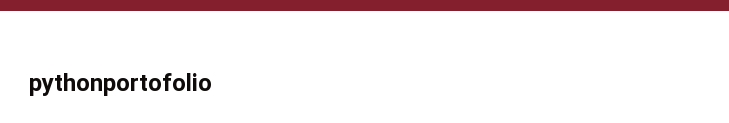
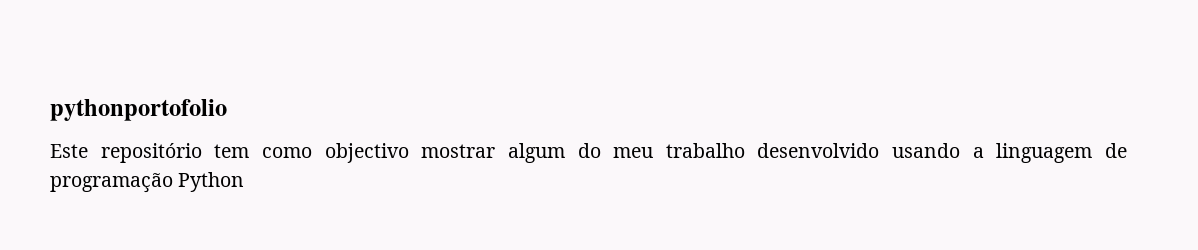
+ Este repositório tem como objectivo mostrar algum do meu trabalho desenvolvido usando a linguagem de programação Python

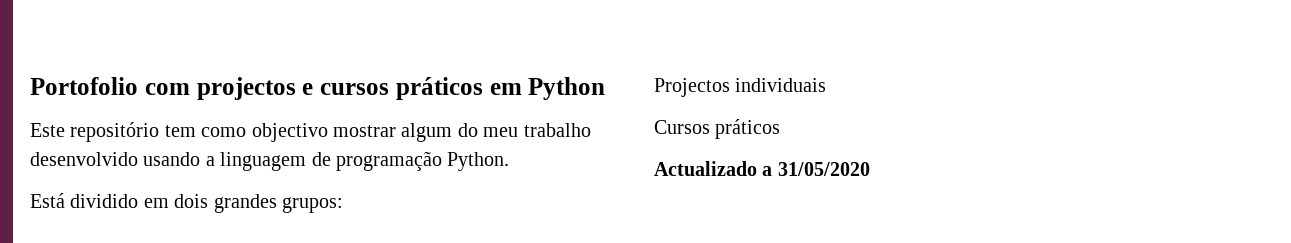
- pythonportofolio
+ Portofolio com projectos e cursos práticos em Python
- Este repositório tem como objectivo mostrar algum do meu trabalho desenvolvido usando a linguagem de programação Python
+ Este repositório tem como objectivo mostrar algum do meu trabalho desenvolvido usando a linguagem de programação Python.
+ Está dividido em dois grandes grupos:
+ Projectos individuais
+ Cursos práticos
+ Actualizado a 31/05/2020

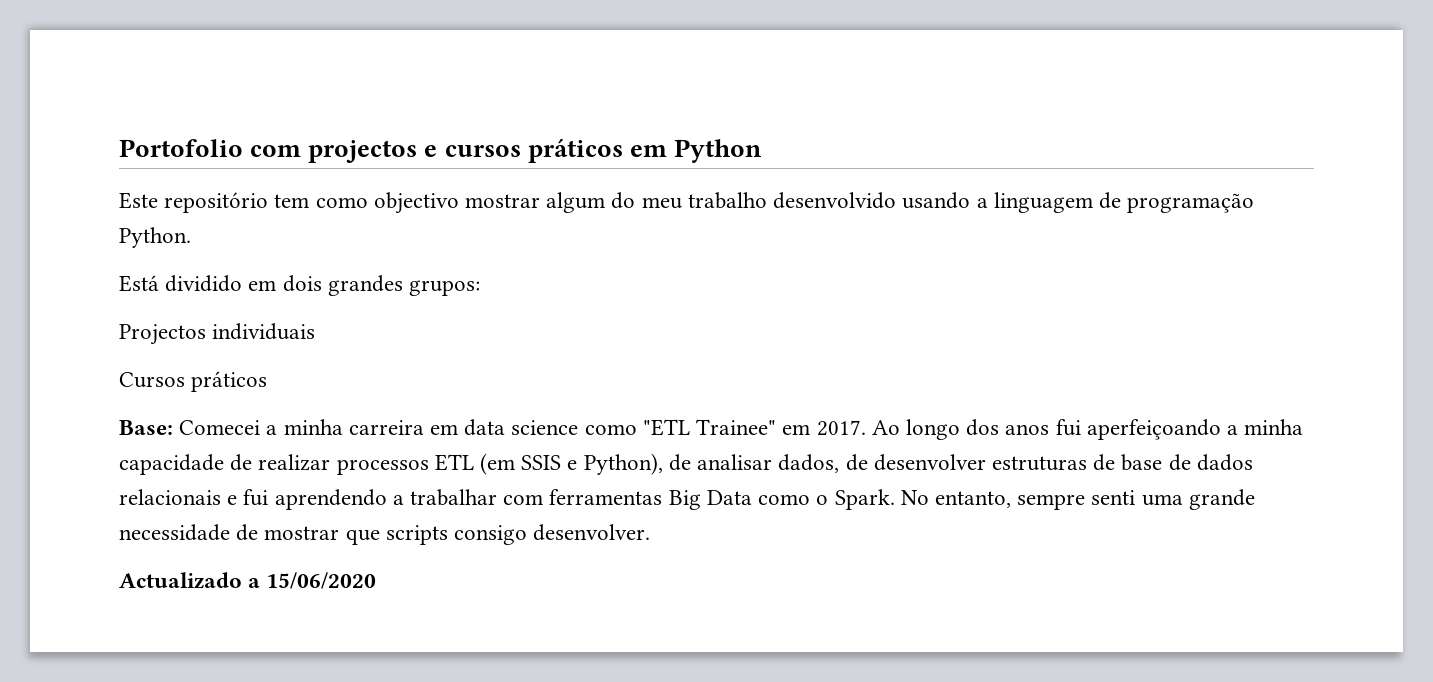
+ Base: Comecei a minha carreira em data science como "ETL Trainee" em 2017. Ao longo dos anos fui aperfeiçoando a minha capacidade de realizar processos ETL (em SSIS e Python), de analisar dados, de desenvolver estruturas de base de dados relacionais e fui aprendendo a trabalhar com ferramentas Big Data como o Spark. No entanto, sempre senti uma grande necessidade de mostrar que scripts consigo desenvolver.
- Actualizado a 31/05/2020
+ Actualizado a 15/06/2020

